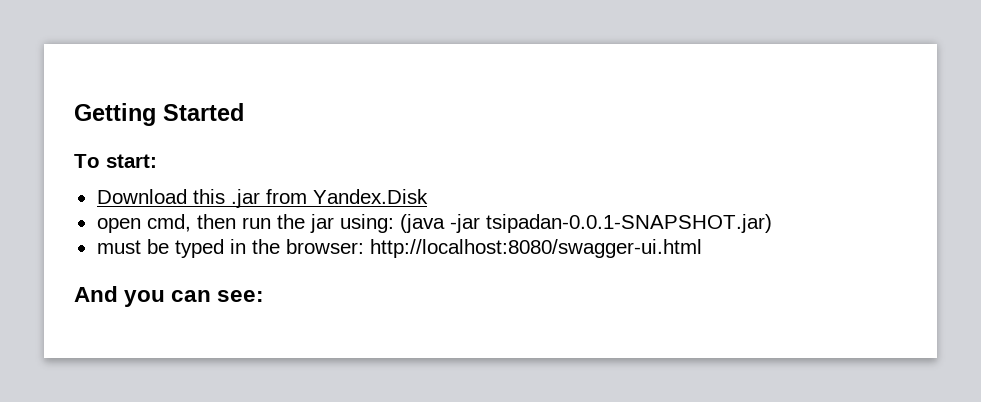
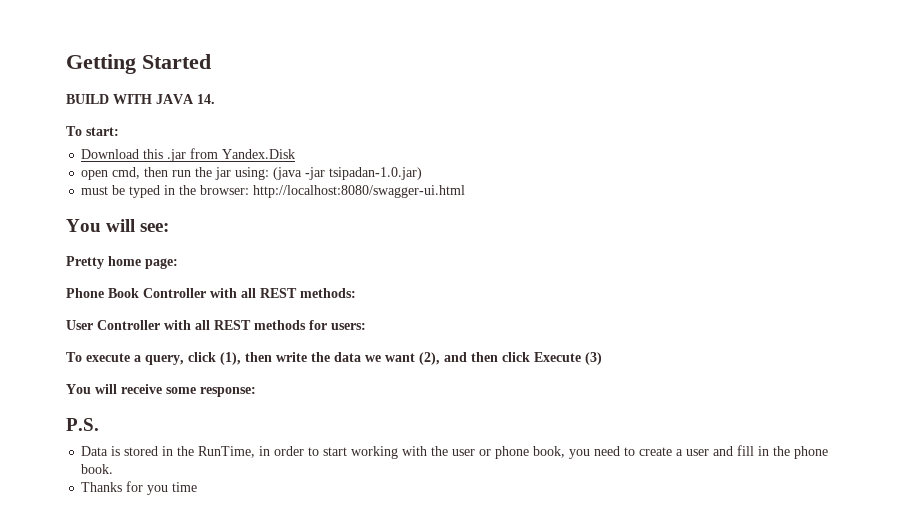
+ BUILD WITH JAVA 14.
- open cmd, then run the jar using: (java -jar tsipadan-0.0.1-SNAPSHOT.jar)
+ open cmd, then run the jar using: (java -jar tsipadan-1.0.jar)
- And you can see:
+ You will see:
+ Pretty home page:
+ Phone Book Controller with all REST methods:
+ User Controller with all REST methods for users:
+ To execute a query, click (1), then write the data we want (2), and then click Execute (3)
+ You will receive some response:
+ P.S.
+ Data is stored in the RunTime, in order to start working with the user or phone book, you need to create a user and fill in the phone book.
+ Thanks for you time

